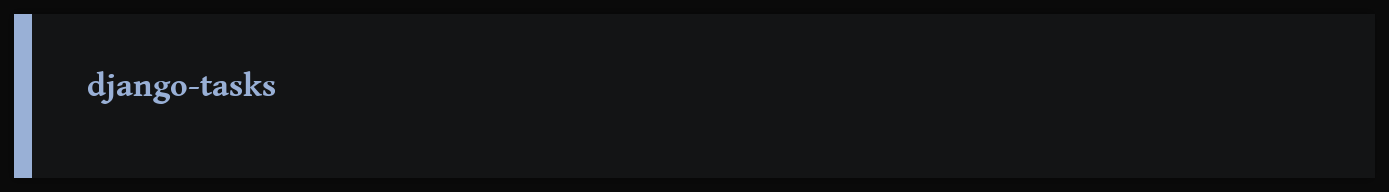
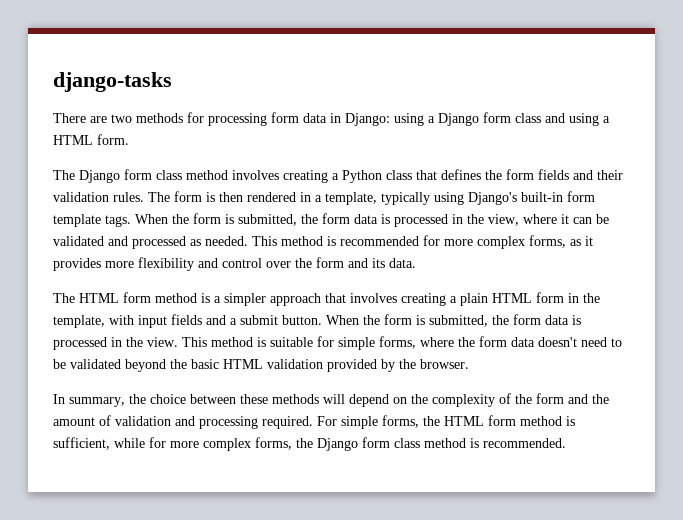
+ There are two methods for processing form data in Django: using a Django form class and using a HTML form.
+ The Django form class method involves creating a Python class that defines the form fields and their validation rules. The form is then rendered in a template, typically using Django's built-in form template tags. When the form is submitted, the form data is processed in the view, where it can be validated and processed as needed. This method is recommended for more complex forms, as it provides more flexibility and control over the form and its data.
+ The HTML form method is a simpler approach that involves creating a plain HTML form in the template, with input fields and a submit button. When the form is submitted, the form data is processed in the view. This method is suitable for simple forms, where the form data doesn't need to be validated beyond the basic HTML validation provided by the browser.
+ In summary, the choice between these methods will depend on the complexity of the form and the amount of validation and processing required. For simple forms, the HTML form method is sufficient, while for more complex forms, the Django form class method is recommended.

